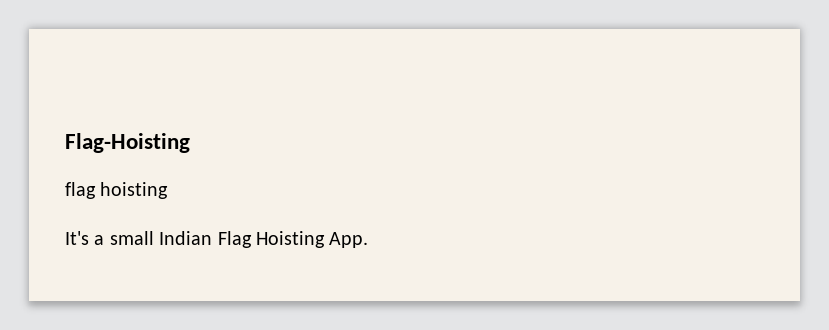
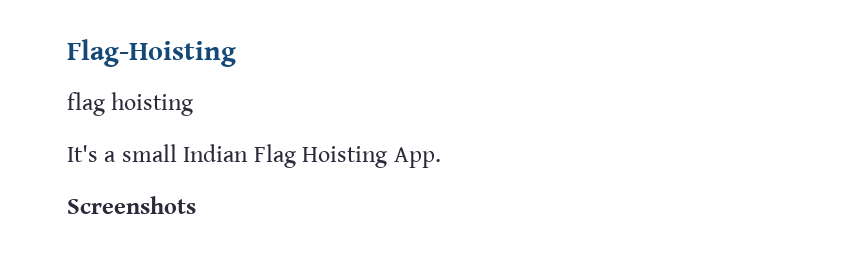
+ Screenshots

